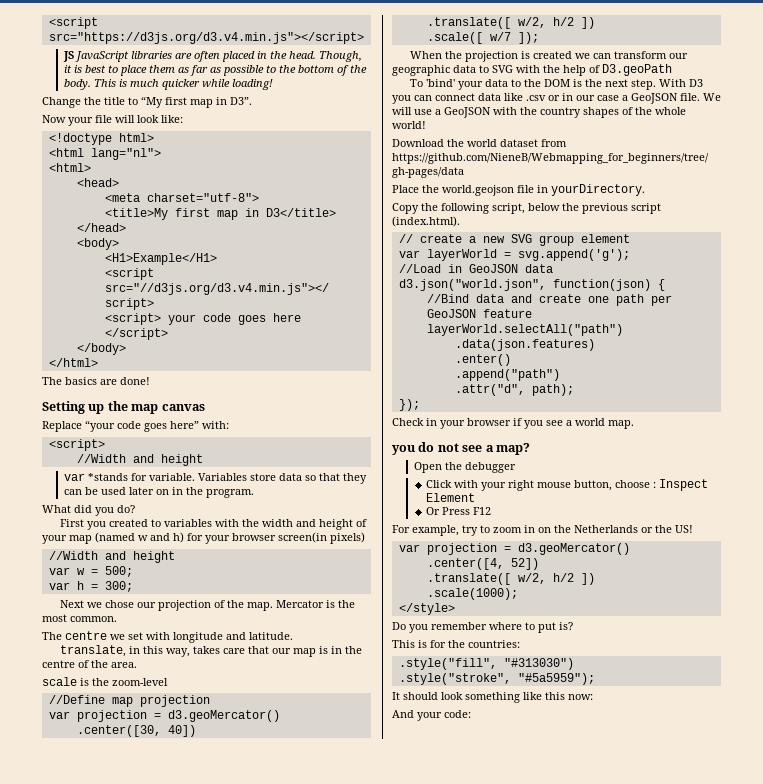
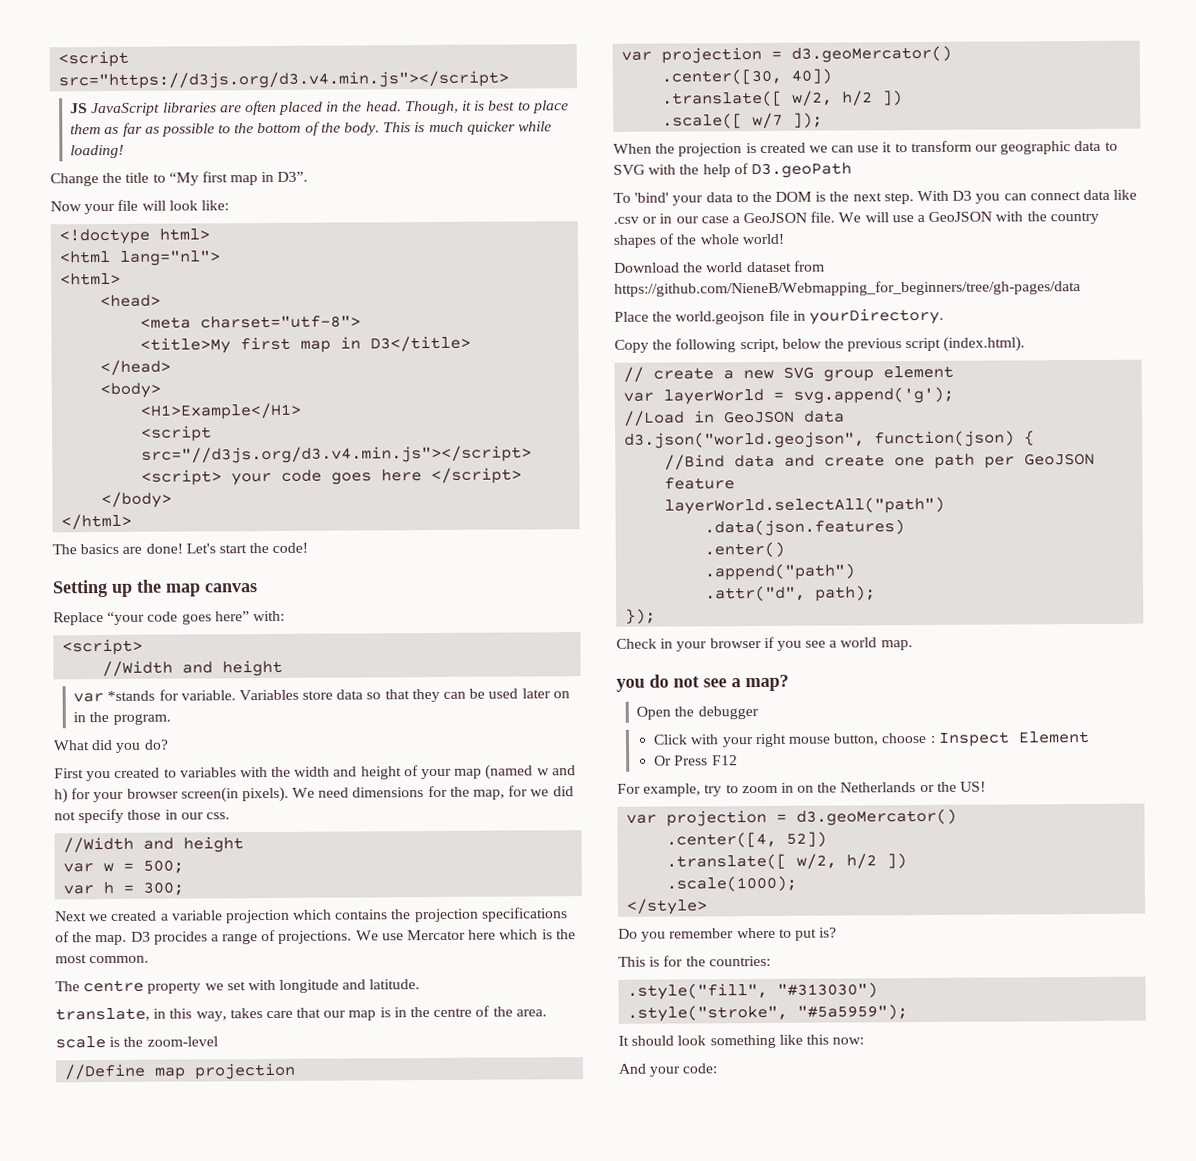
+ Let's start the code!
- First you created to variables with the width and height of your map (named w and h) for your browser screen(in pixels)
+ First you created to variables with the width and height of your map (named w and h) for your browser screen(in pixels). We need dimensions for the map, for we did not specify those in our css.
- Next we chose our projection of the map. Mercator is the most common.
+ Next we created a variable projection which contains the projection specifications of the map. D3 procides a range of projections. We use Mercator here which is the most common.
- The centre we set with longitude and latitude.
+ The centre property we set with longitude and latitude.
- When the projection is created we can transform our geographic data to SVG with the help of D3.geoPath
+ When the projection is created we can use it to transform our geographic data to SVG with the help of D3.geoPath
- d3.json("world.json", function(json) {
+ d3.json("world.geojson", function(json) {

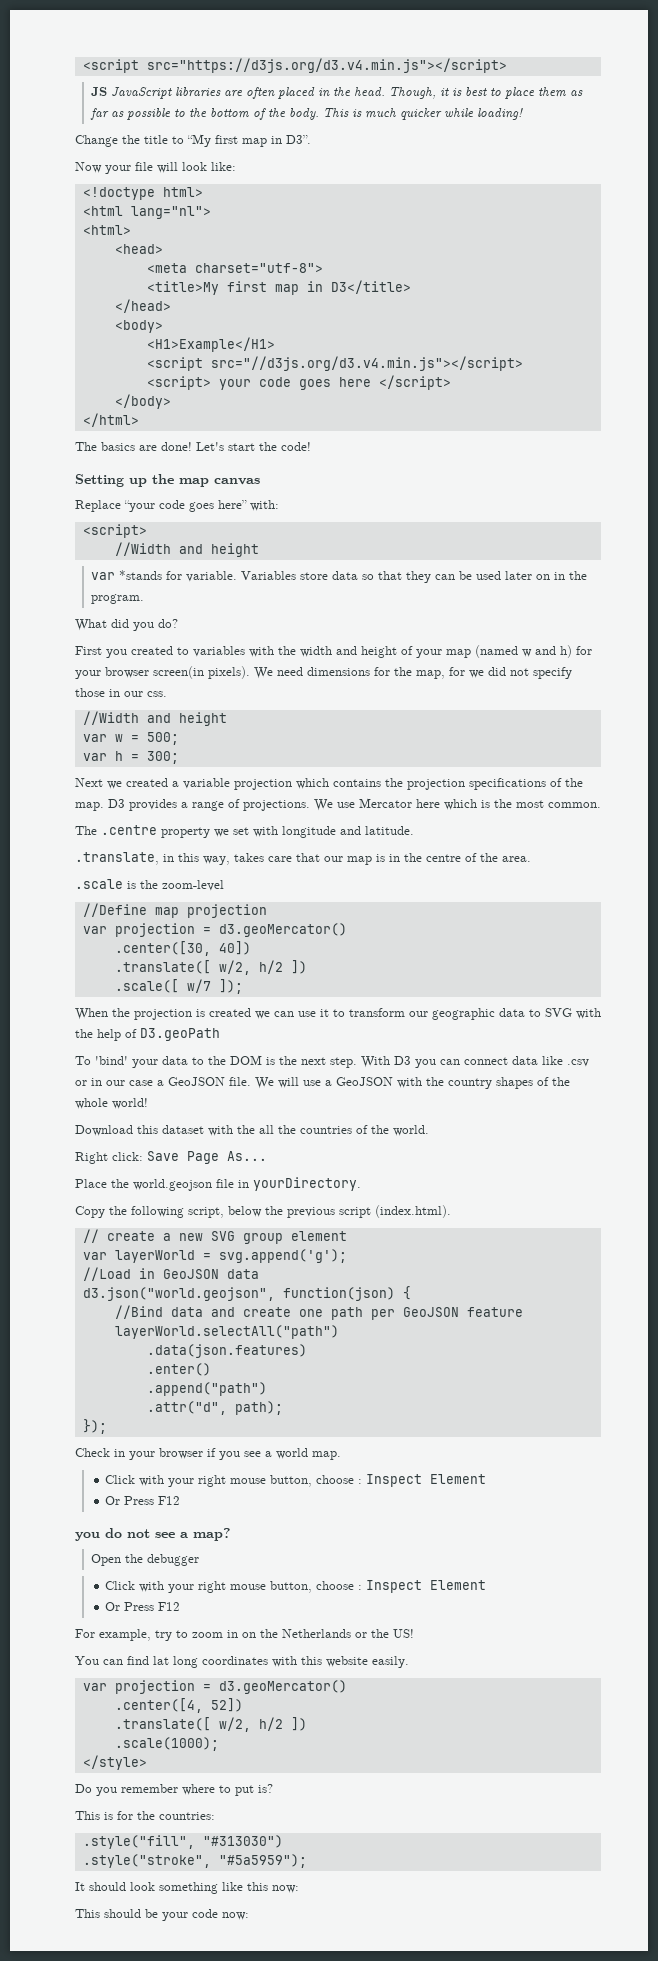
- D3 procides a range of projections.
+ D3 provides a range of projections.
- The centre property we set with longitude and latitude.
+ The .centre property we set with longitude and latitude.
- translate, in this way, takes care that our map is in the centre of the area.
+ .translate, in this way, takes care that our map is in the centre of the area.
- scale is the zoom-level
+ .scale is the zoom-level
- Download the world dataset from https://github.com/NieneB/Webmapping_for_beginners/tree/gh-pages/data
+ Download this dataset with the all the countries of the world.
+ Right click: Save Page As...
  Check in your browser if you see a world map.
+ Click with your right mouse button, choose : Inspect Element
+ Or Press F12
+ You can find lat long coordinates with this website easily.
- And your code:
+ This should be your code now:

